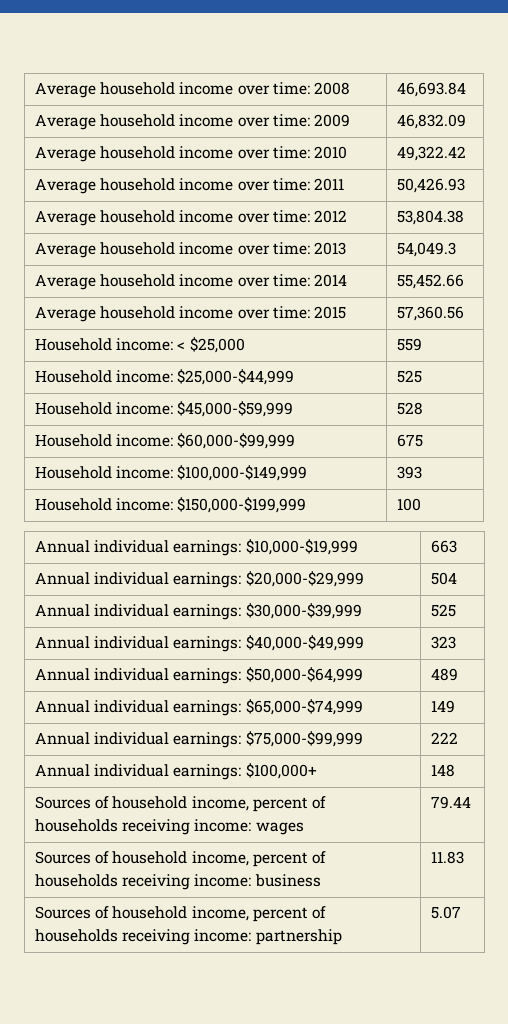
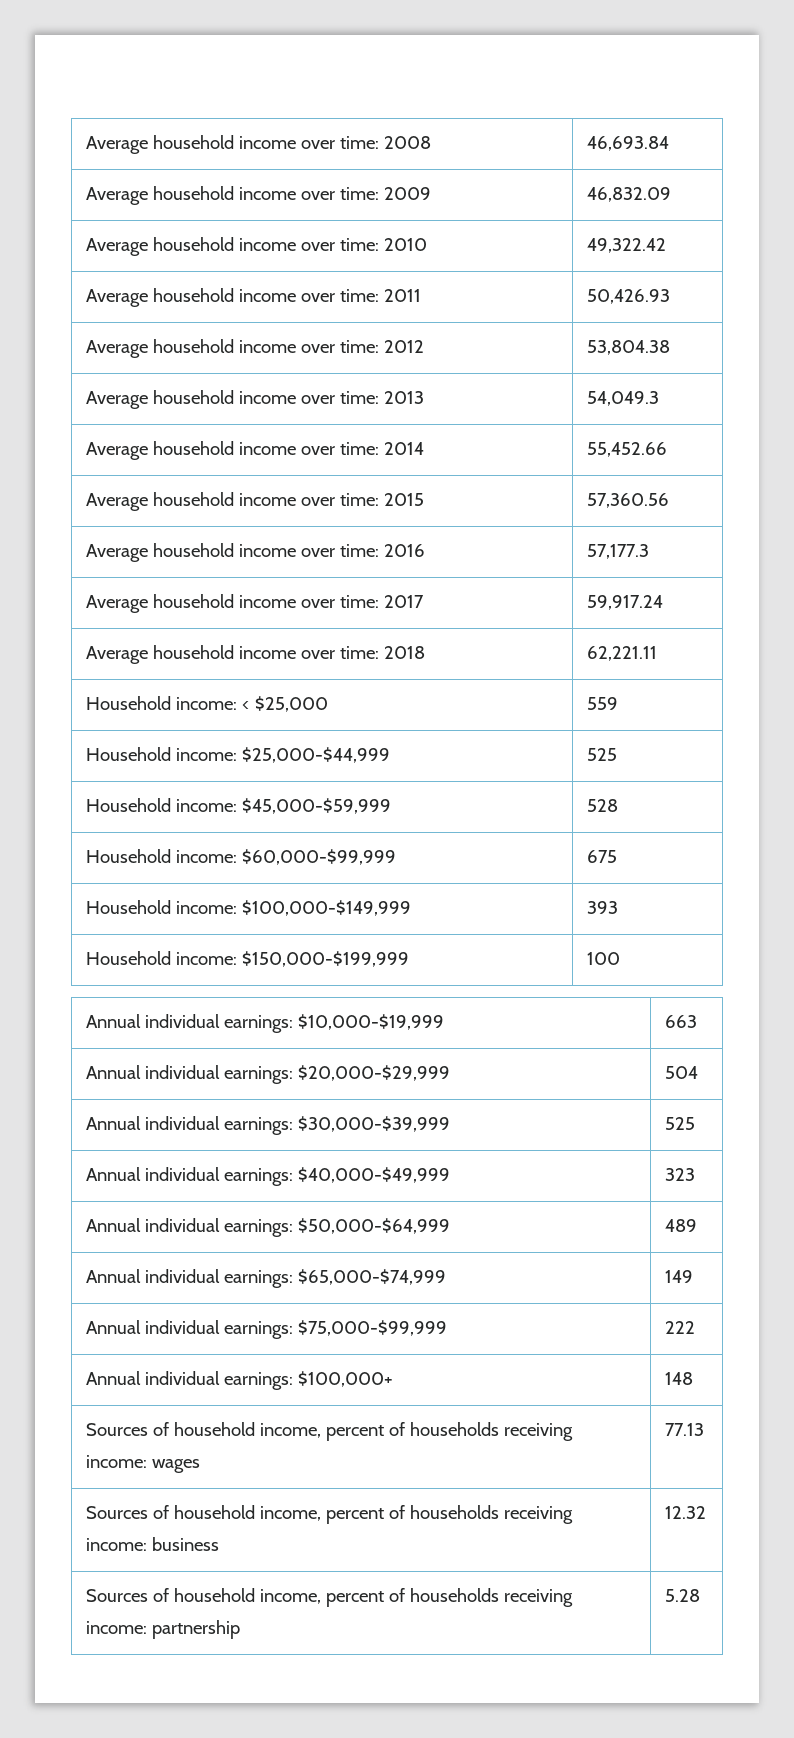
+ Average household income over time: 2016 | 57,177.3
+ Average household income over time: 2017 | 59,917.24
+ Average household income over time: 2018 | 62,221.11
- Sources of household income, percent of households receiving income: wages | 79.44
+ Sources of household income, percent of households receiving income: wages | 77.13
- Sources of household income, percent of households receiving income: business | 11.83
+ Sources of household income, percent of households receiving income: business | 12.32
- Sources of household income, percent of households receiving income: partnership | 5.07
+ Sources of household income, percent of households receiving income: partnership | 5.28

